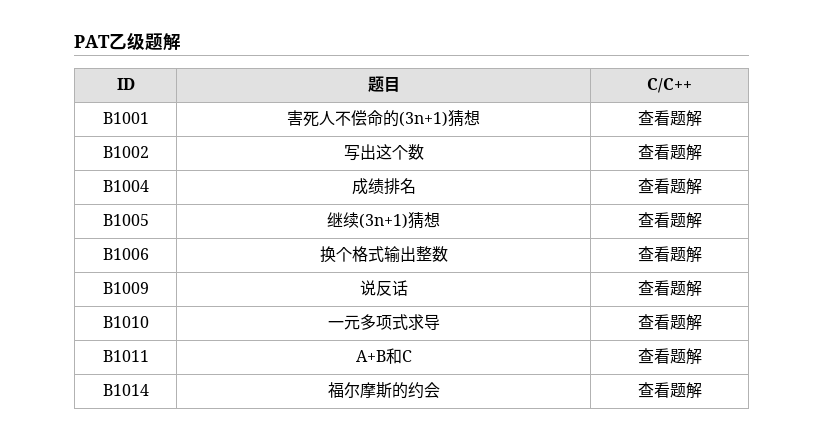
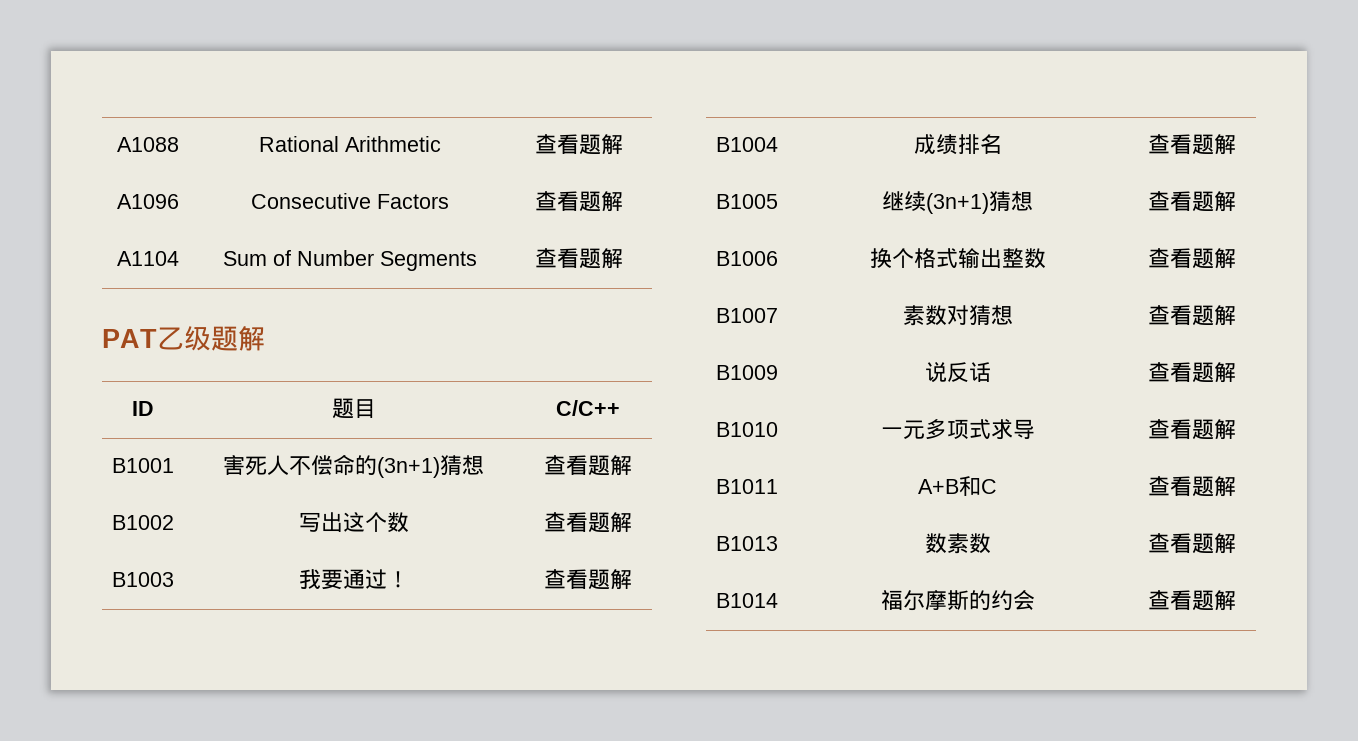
+ A1088 | Rational Arithmetic | 查看题解
+ A1096 | Consecutive Factors | 查看题解
+ A1104 | Sum of Number Segments | 查看题解
+ B1003 | 我要通过！ | 查看题解
+ B1007 | 素数对猜想 | 查看题解
+ B1013 | 数素数 | 查看题解

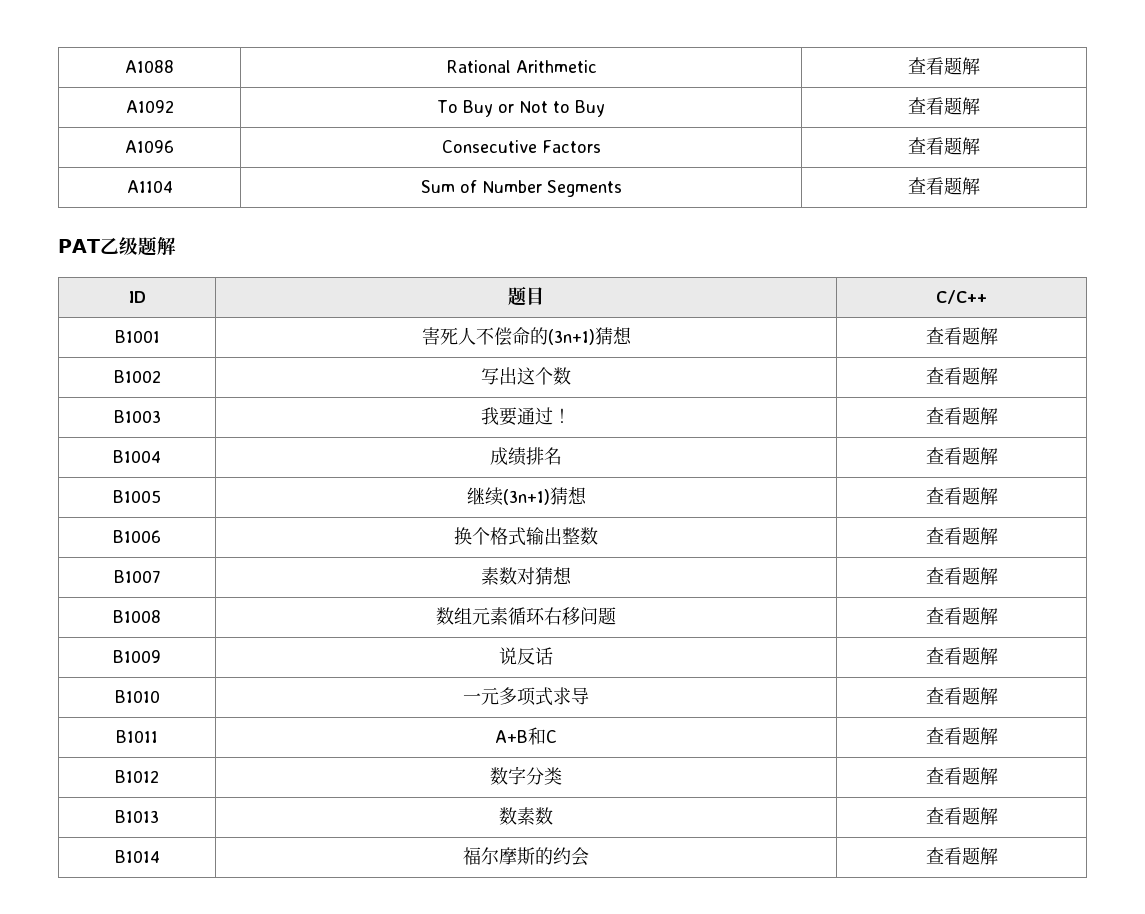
+ A1092 | To Buy or Not to Buy | 查看题解
+ B1008 | 数组元素循环右移问题 | 查看题解
+ B1012 | 数字分类 | 查看题解

